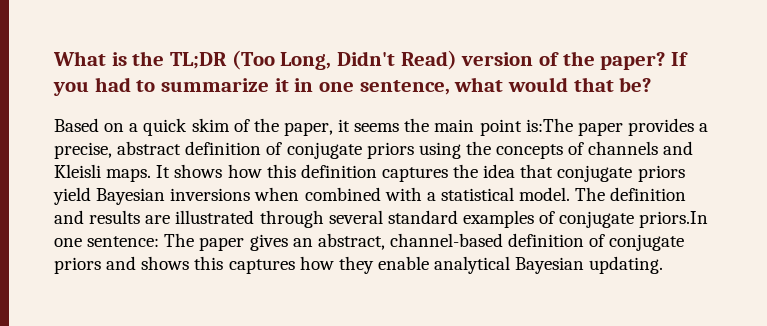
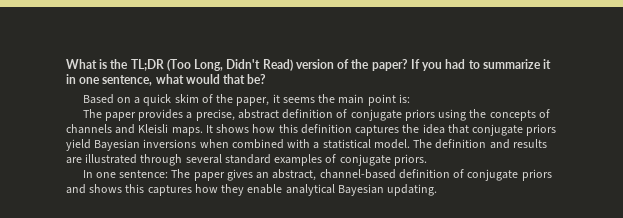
- Based on a quick skim of the paper, it seems the main point is:The paper provides a precise, abstract definition of conjugate priors using the concepts of channels and Kleisli maps.
+ Based on a quick skim of the paper, it seems the main point is:
+ The paper provides a precise, abstract definition of conjugate priors using the concepts of channels and Kleisli maps.
- The definition and results are illustrated through several standard examples of conjugate priors.In one sentence: The paper gives an abstract, channel-based definition of conjugate priors and shows this captures how they enable analytical Bayesian updating.
+ The definition and results are illustrated through several standard examples of conjugate priors.
+ In one sentence: The paper gives an abstract, channel-based definition of conjugate priors and shows this captures how they enable analytical Bayesian updating.

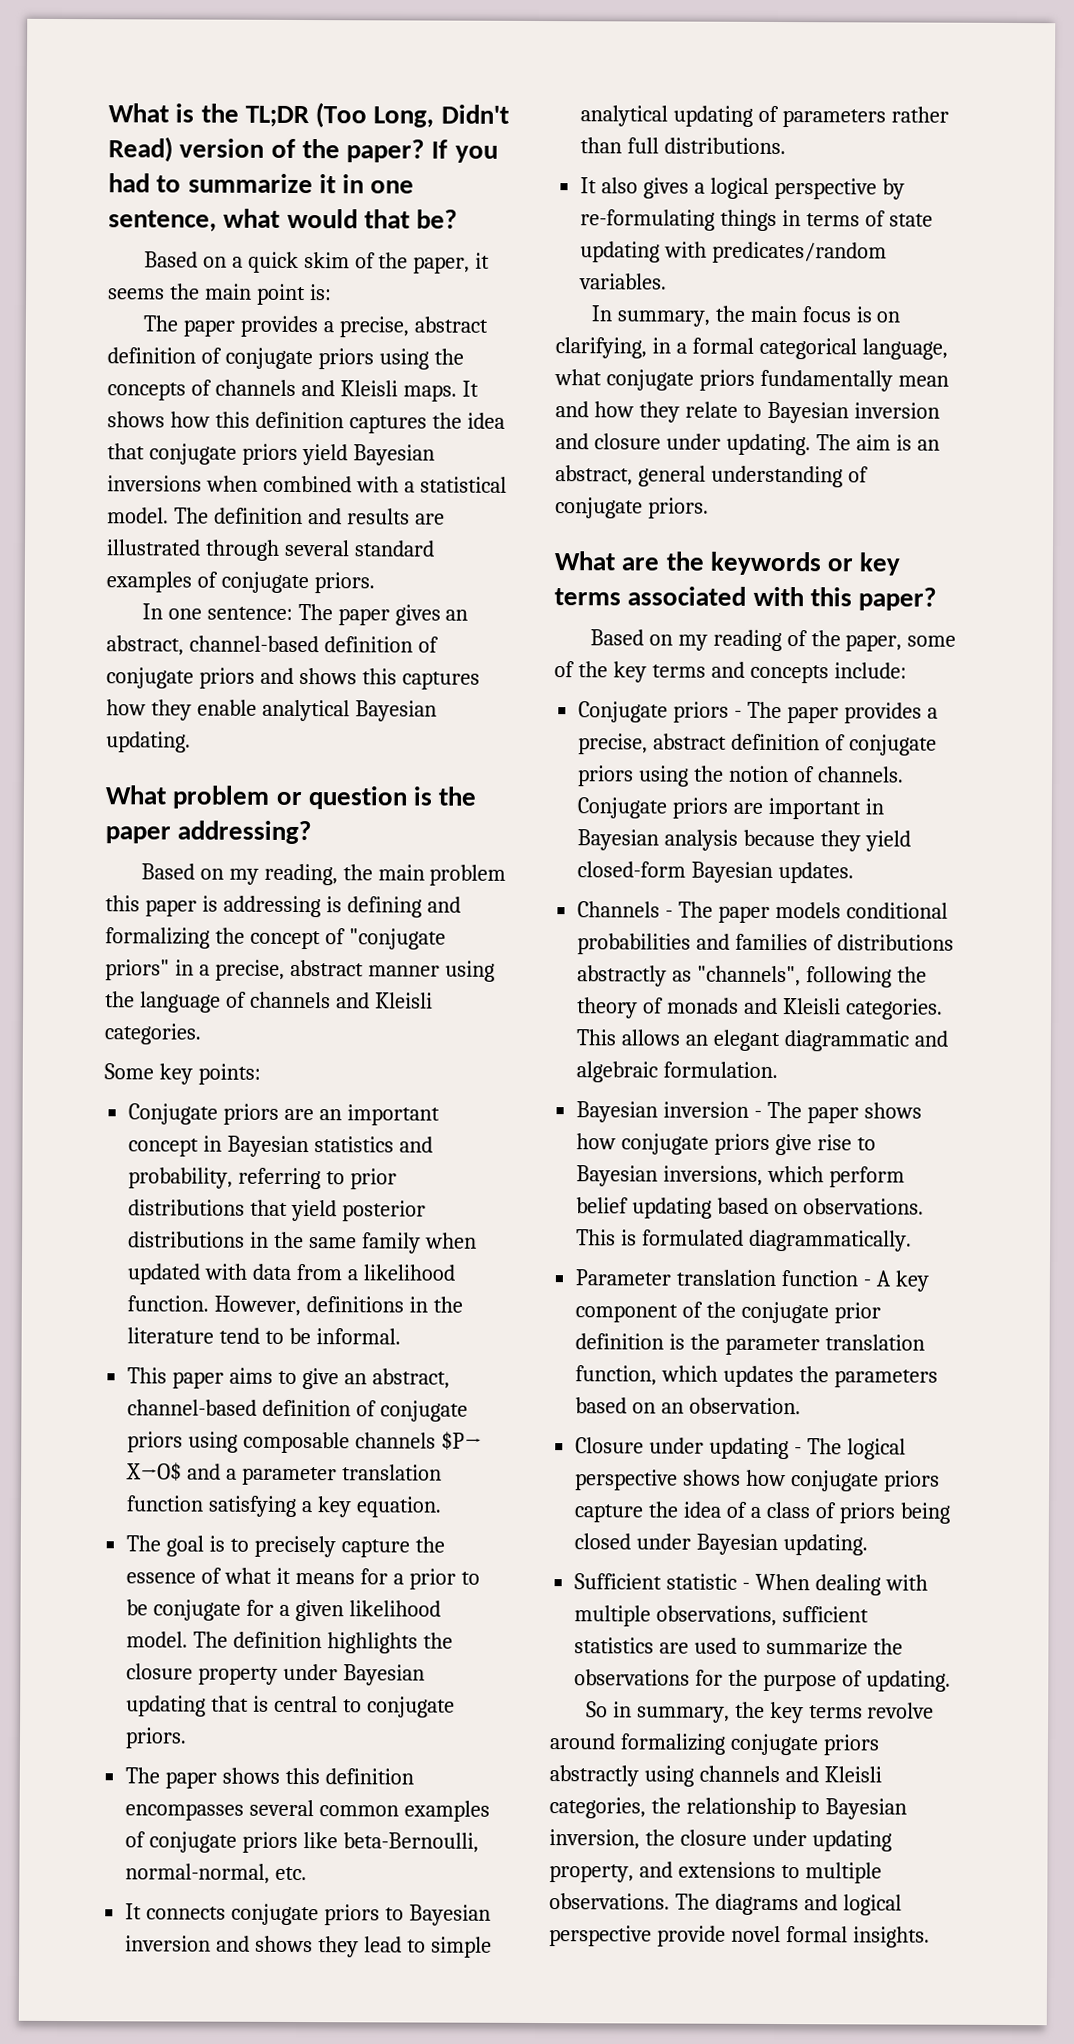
+ What problem or question is the paper addressing?
+ Based on my reading, the main problem this paper is addressing is defining and formalizing the concept of "conjugate priors" in a precise, abstract manner using the language of channels and Kleisli categories.
+ Some key points:
+ Conjugate priors are an important concept in Bayesian statistics and probability, referring to prior distributions that yield posterior distributions in the same family when updated with data from a likelihood function. However, definitions in the literature tend to be informal.
+ This paper aims to give an abstract, channel-based definition of conjugate priors using composable channels $P→ X→O$ and a parameter translation function satisfying a key equation.
+ The goal is to precisely capture the essence of what it means for a prior to be conjugate for a given likelihood model. The definition highlights the closure property under Bayesian updating that is central to conjugate priors.
+ The paper shows this definition encompasses several common examples of conjugate priors like beta-Bernoulli, normal-normal, etc.
+ It connects conjugate priors to Bayesian inversion and shows they lead to simple analytical updating of parameters rather than full distributions.
+ It also gives a logical perspective by re-formulating things in terms of state updating with predicates/random variables.
+ In summary, the main focus is on clarifying, in a formal categorical language, what conjugate priors fundamentally mean and how they relate to Bayesian inversion and closure under updating. The aim is an abstract, general understanding of conjugate priors.
+ What are the keywords or key terms associated with this paper?
+ Based on my reading of the paper, some of the key terms and concepts include:
+ Conjugate priors - The paper provides a precise, abstract definition of conjugate priors using the notion of channels. Conjugate priors are important in Bayesian analysis because they yield closed-form Bayesian updates.
+ Channels - The paper models conditional probabilities and families of distributions abstractly as "channels", following the theory of monads and Kleisli categories. This allows an elegant diagrammatic and algebraic formulation.
+ Bayesian inversion - The paper shows how conjugate priors give rise to Bayesian inversions, which perform belief updating based on observations. This is formulated diagrammatically.
+ Parameter translation function - A key component of the conjugate prior definition is the parameter translation function, which updates the parameters based on an observation.
+ Closure under updating - The logical perspective shows how conjugate priors capture the idea of a class of priors being closed under Bayesian updating.
+ Sufficient statistic - When dealing with multiple observations, sufficient statistics are used to summarize the observations for the purpose of updating.
+ So in summary, the key terms revolve around formalizing conjugate priors abstractly using channels and Kleisli categories, the relationship to Bayesian inversion, the closure under updating property, and extensions to multiple observations. The diagrams and logical perspective provide novel formal insights.

